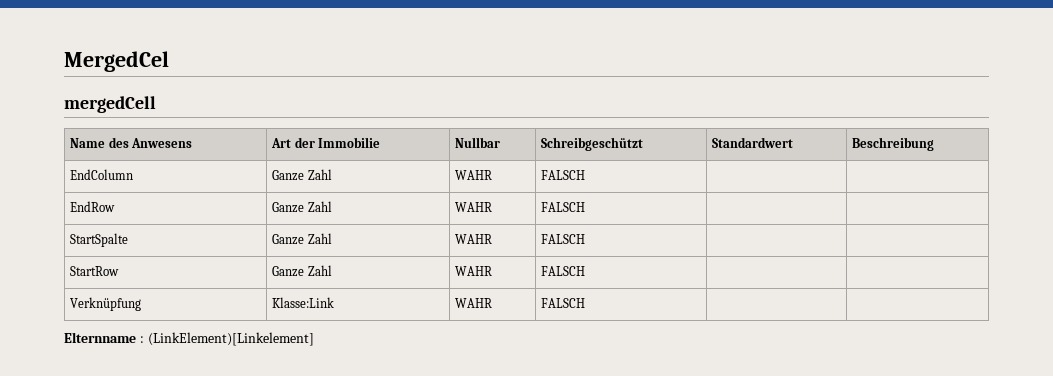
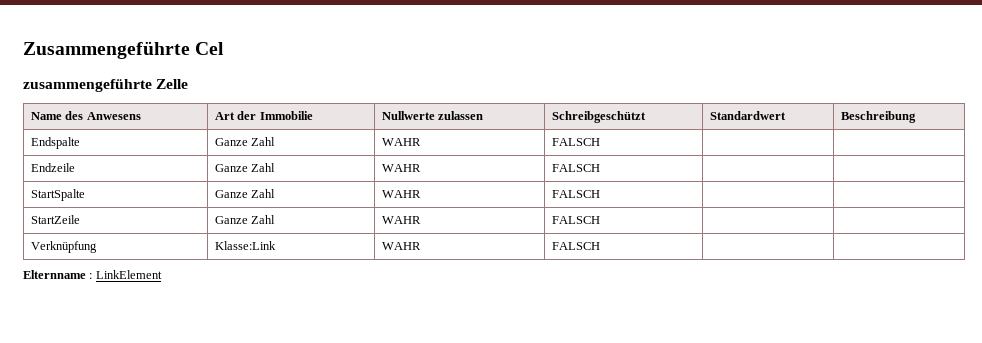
- MergedCel
- mergedCell
+ Zusammengeführte Cel
+ zusammengeführte Zelle
- Name des Anwesens | Art der Immobilie | Nullbar | Schreibgeschützt | Standardwert | Beschreibung
+ Name des Anwesens | Art der Immobilie | Nullwerte zulassen | Schreibgeschützt | Standardwert | Beschreibung
- EndColumn | Ganze Zahl | WAHR | FALSCH | |
- EndRow | Ganze Zahl | WAHR | FALSCH | |
+ Endspalte | Ganze Zahl | WAHR | FALSCH | |
+ Endzeile | Ganze Zahl | WAHR | FALSCH | |
- StartRow | Ganze Zahl | WAHR | FALSCH | |
+ StartZeile | Ganze Zahl | WAHR | FALSCH | |
- Elternname : (LinkElement)[Linkelement]
+ Elternname : LinkElement

